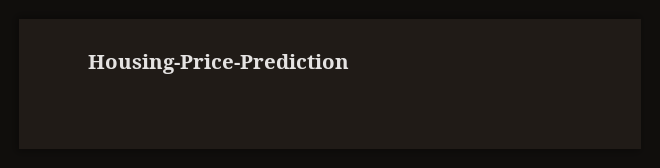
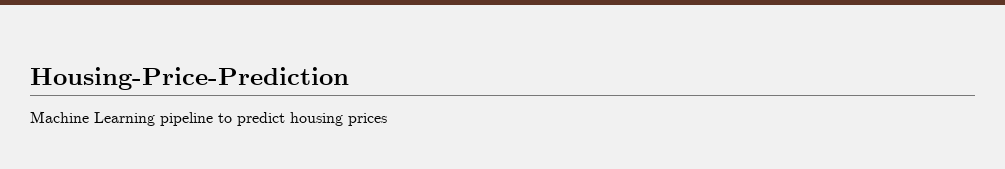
+ Machine Learning pipeline to predict housing prices

